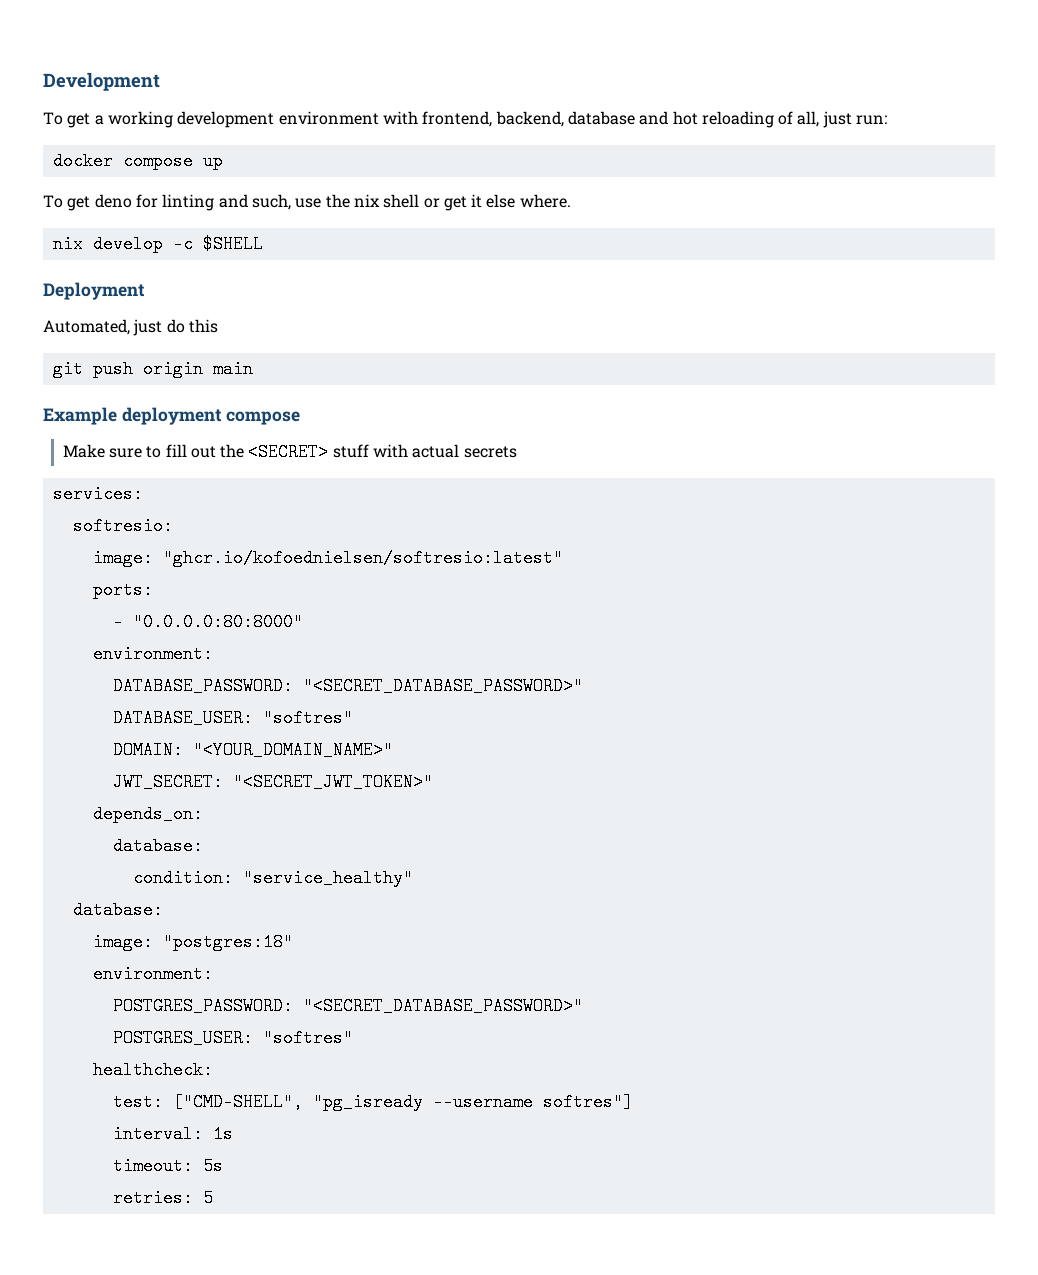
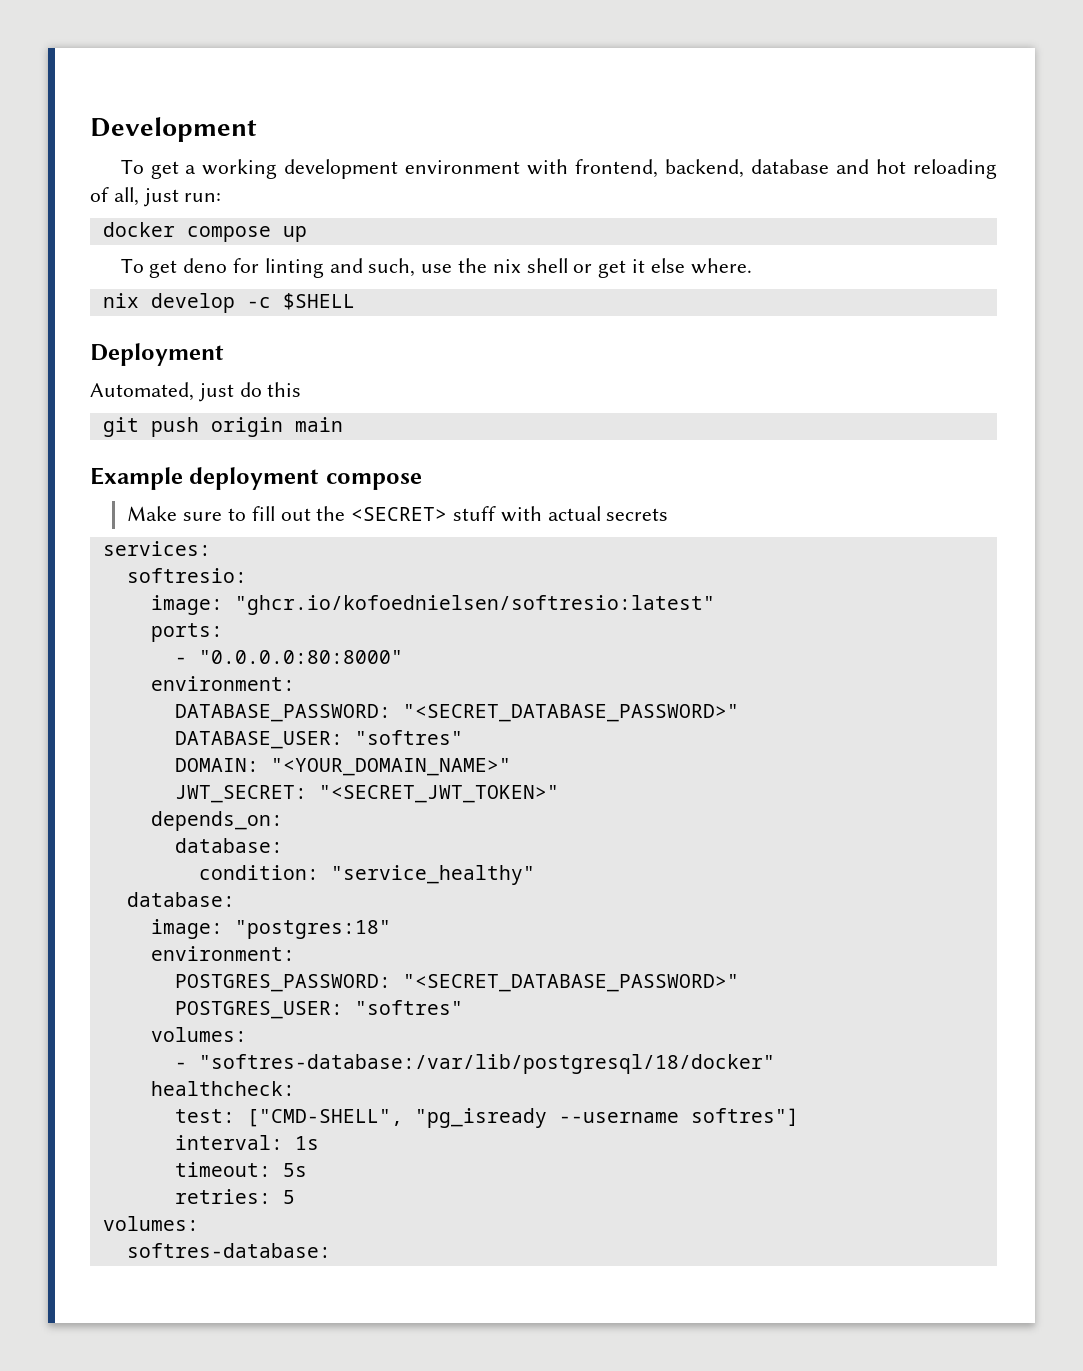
  POSTGRES_USER: "softres"
+ volumes:
+ - "softres-database:/var/lib/postgresql/18/docker"
  retries: 5
+ volumes:
+ softres-database:

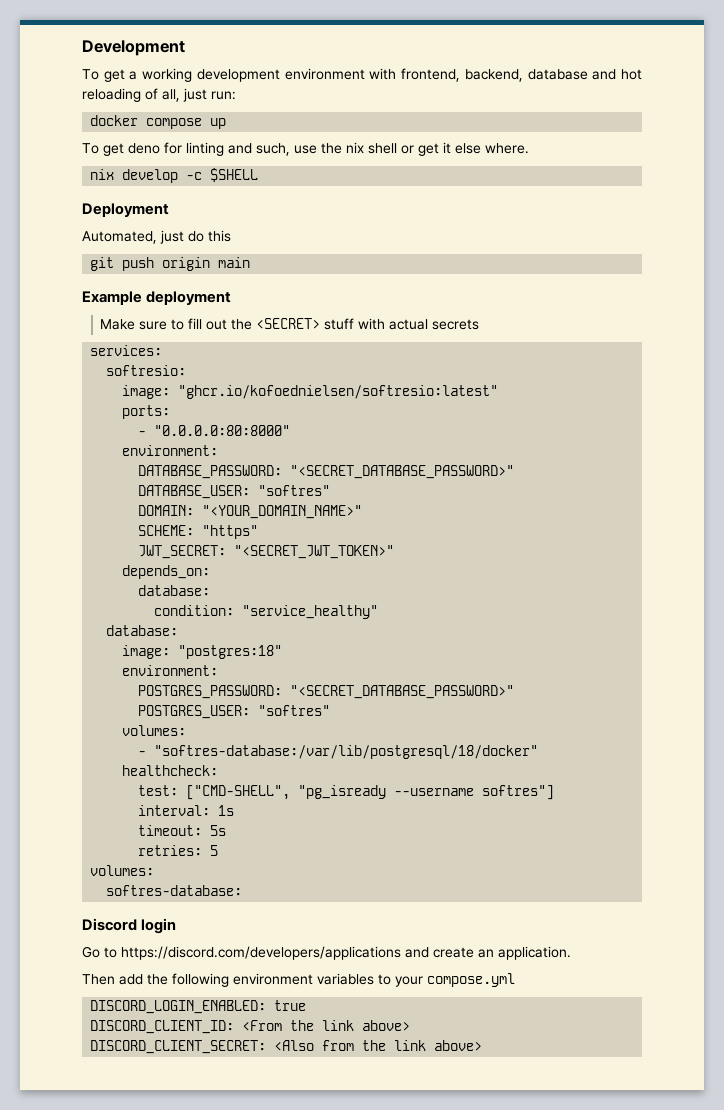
- Example deployment compose
+ Example deployment
+ SCHEME: "https"
+ Discord login
+ Go to https://discord.com/developers/applications and create an application.
+ Then add the following environment variables to your compose.yml
+ DISCORD_LOGIN_ENABLED: true
+ DISCORD_CLIENT_ID: <From the link above>
+ DISCORD_CLIENT_SECRET: <Also from the link above>

